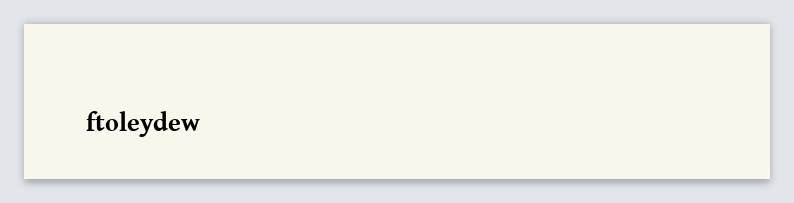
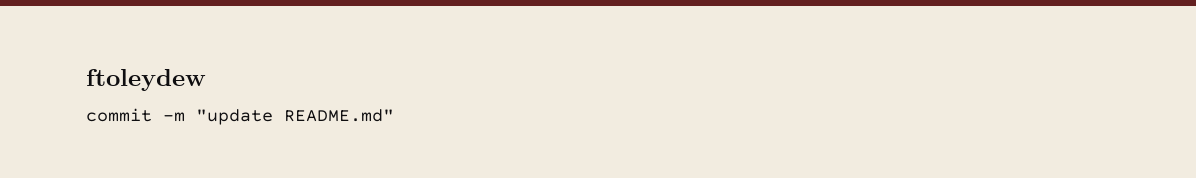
+ commit -m "update README.md"

